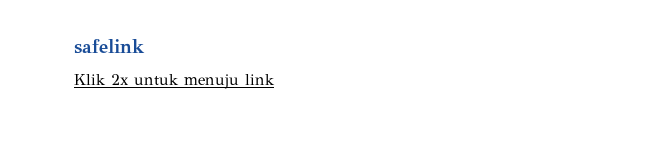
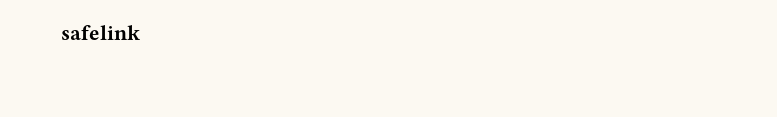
- Klik 2x untuk menuju link

